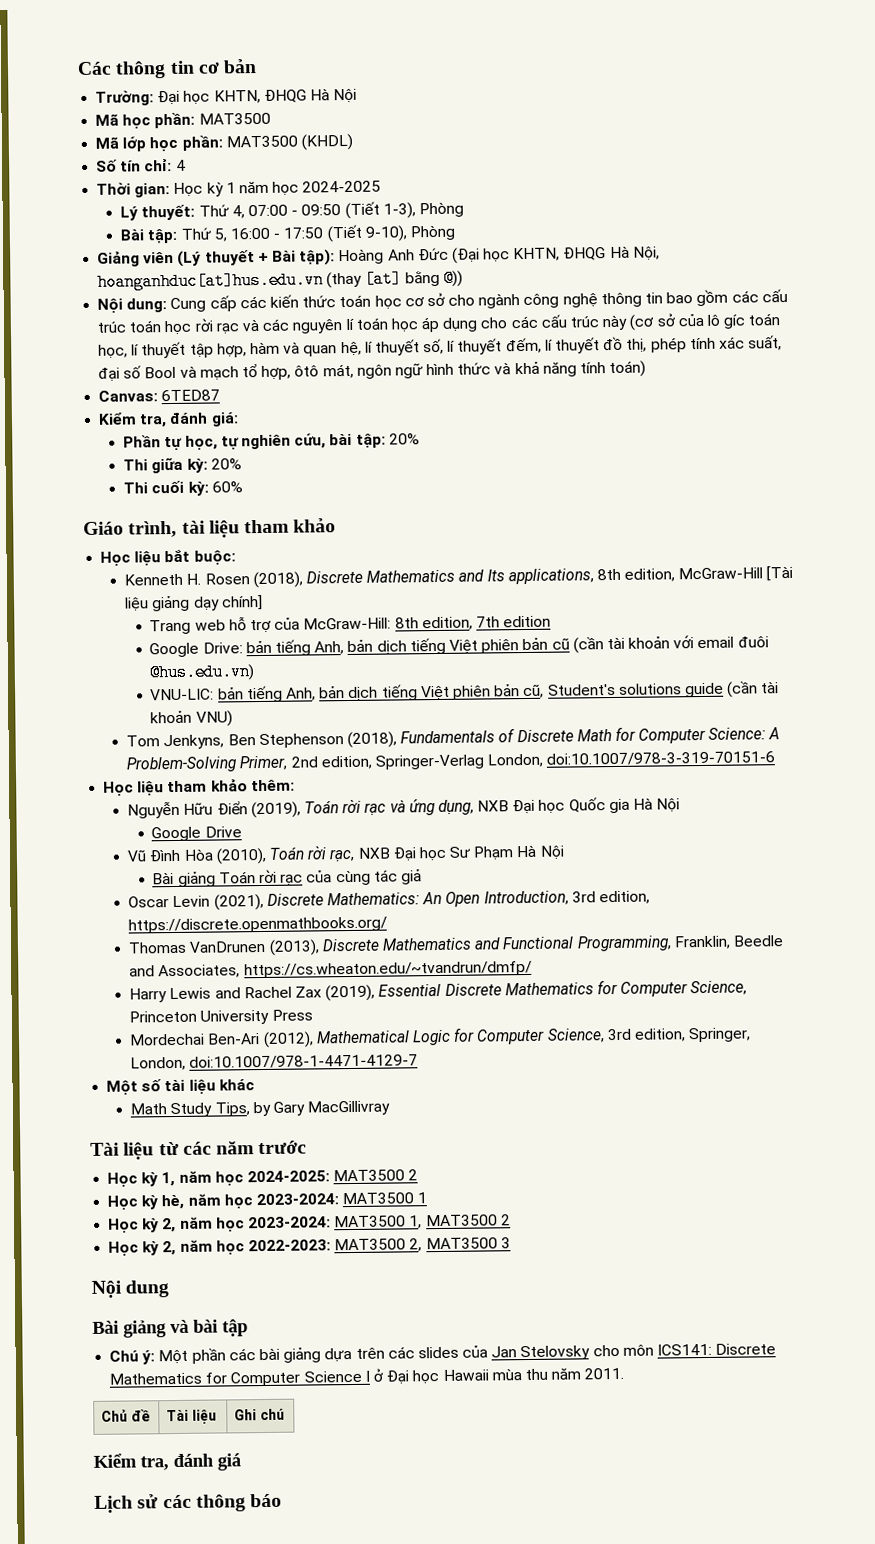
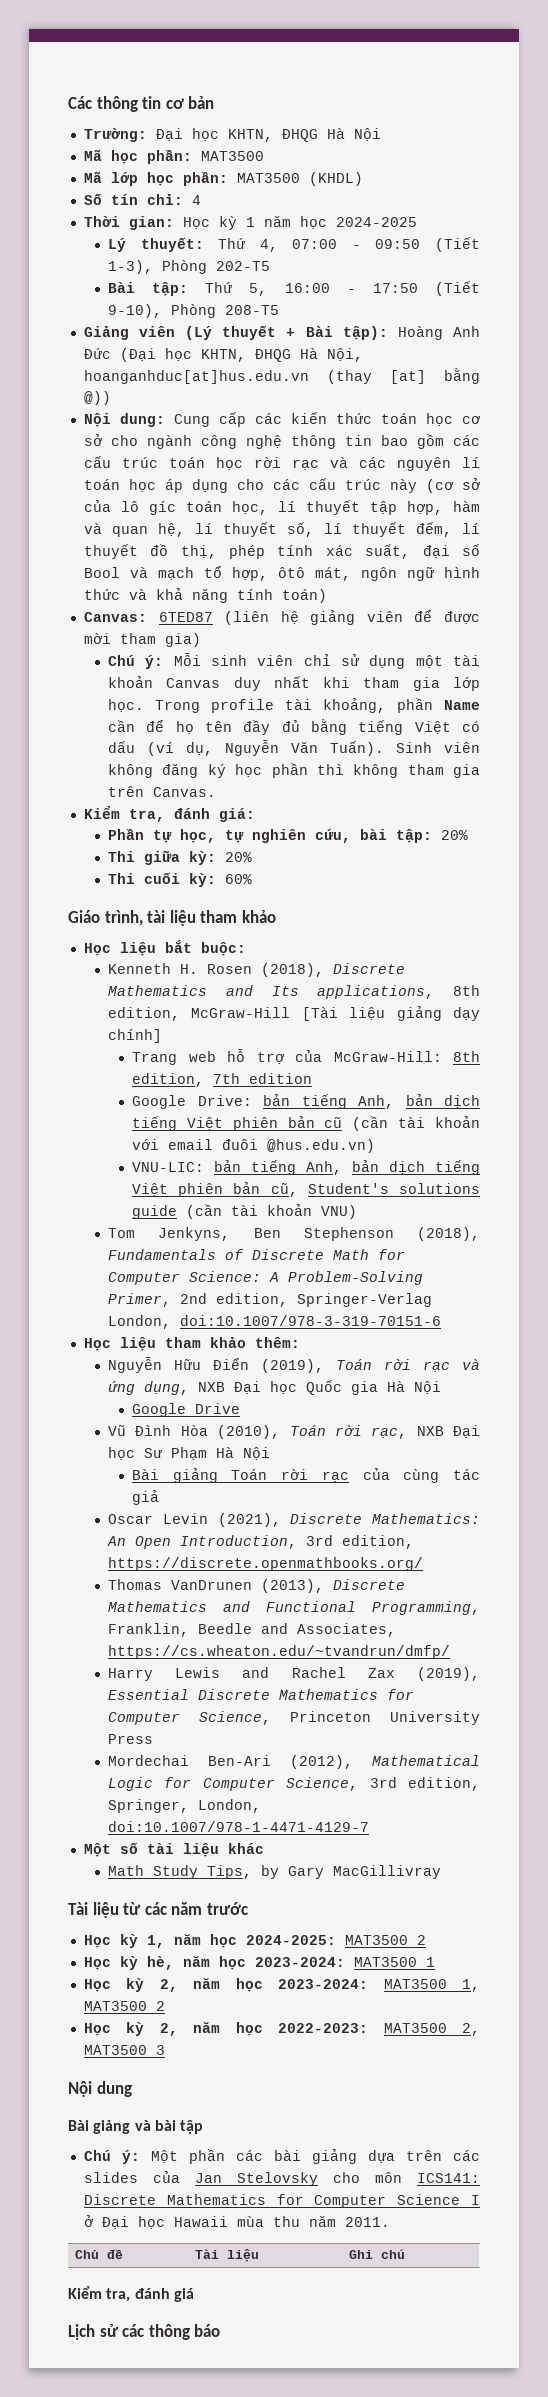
- Lý thuyết: Thứ 4, 07:00 - 09:50 (Tiết 1-3), Phòng
+ Lý thuyết: Thứ 4, 07:00 - 09:50 (Tiết 1-3), Phòng 202-T5
- Bài tập: Thứ 5, 16:00 - 17:50 (Tiết 9-10), Phòng
+ Bài tập: Thứ 5, 16:00 - 17:50 (Tiết 9-10), Phòng 208-T5
- Canvas: 6TED87
+ Canvas: 6TED87 (liên hệ giảng viên để được mời tham gia)
+ Chú ý: Mỗi sinh viên chỉ sử dụng một tài khoản Canvas duy nhất khi tham gia lớp học. Trong profile tài khoảng, phần Name cần để họ tên đầy đủ bằng tiếng Việt có dấu (ví dụ, Nguyễn Văn Tuấn). Sinh viên không đăng ký học phần thì không tham gia trên Canvas.

